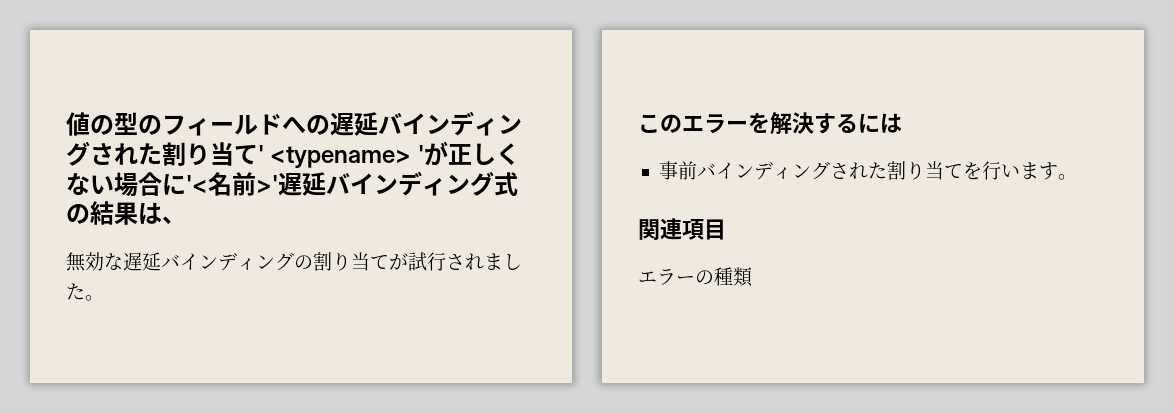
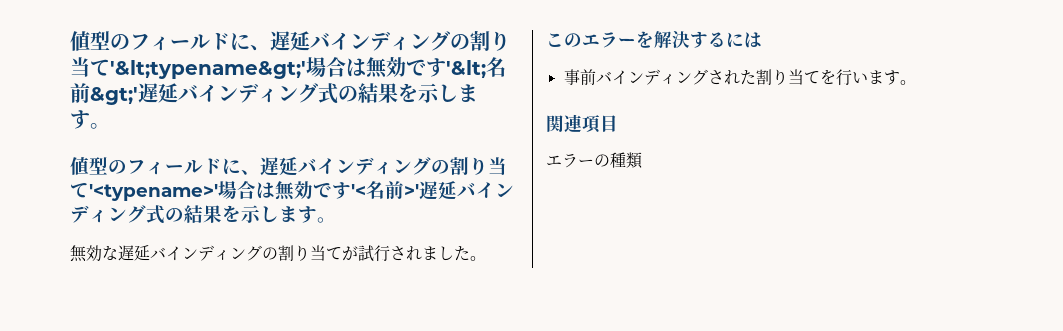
- 値の型のフィールドへの遅延バインディングされた割り当て' <typename> 'が正しくない場合に'<名前>'遅延バインディング式の結果は、
+ 値型のフィールドに、遅延バインディングの割り当て'&lt;typename&gt;'場合は無効です'&lt;名前&gt;'遅延バインディング式の結果を示します。
+ 値型のフィールドに、遅延バインディングの割り当て'<typename>'場合は無効です'<名前>'遅延バインディング式の結果を示します。

